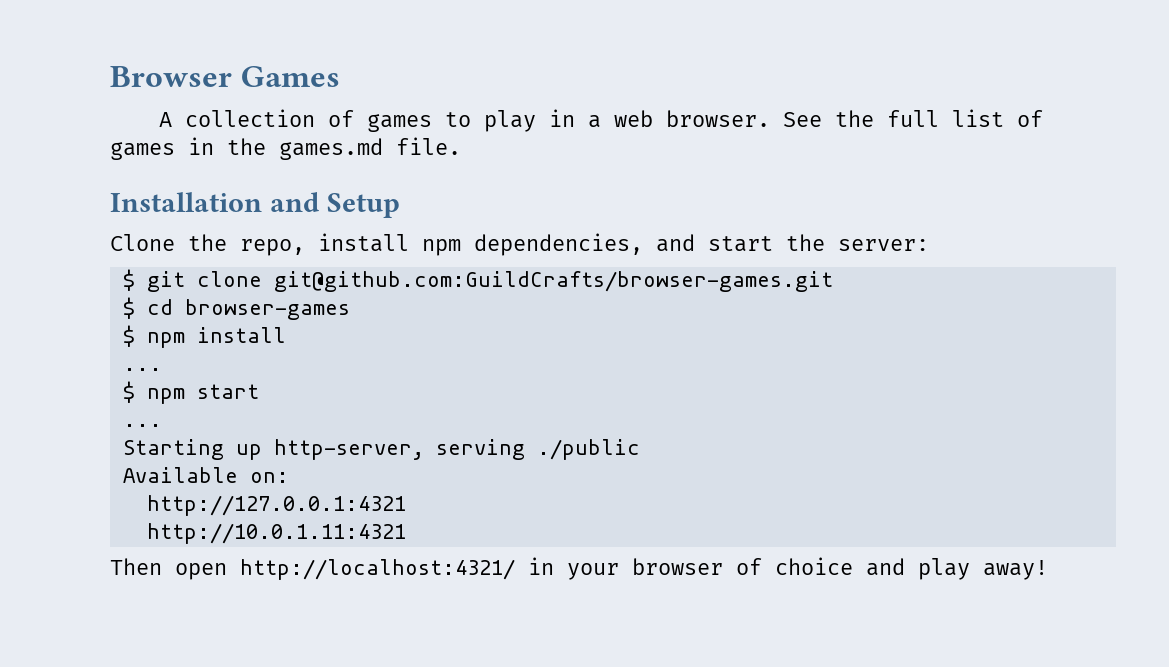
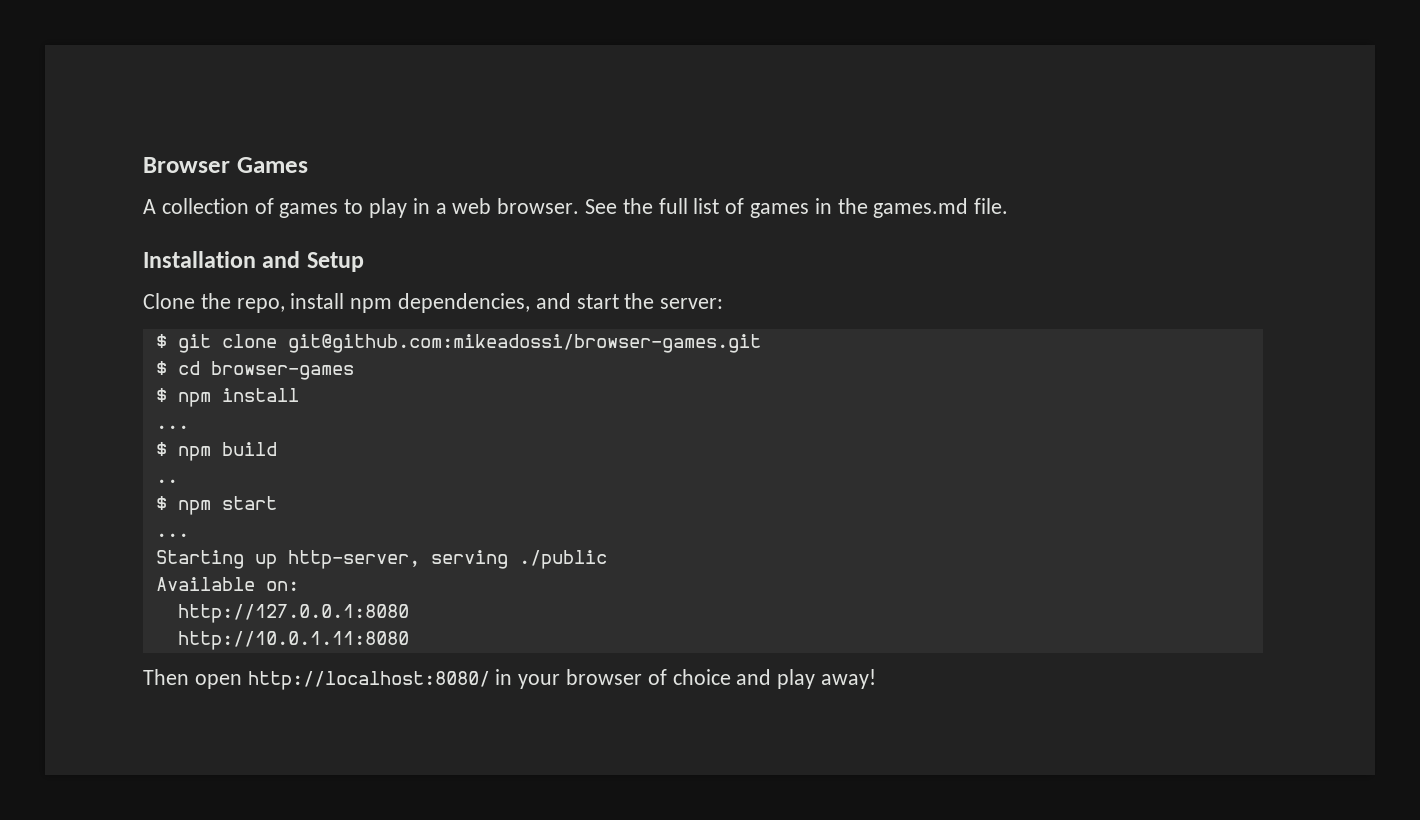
- $ git clone git@github.com:GuildCrafts/browser-games.git
+ $ git clone git@github.com:mikeadossi/browser-games.git
+ $ npm build
+ ..
- http://127.0.0.1:4321
- http://10.0.1.11:4321
+ http://127.0.0.1:8080
+ http://10.0.1.11:8080
- Then open http://localhost:4321/ in your browser of choice and play away!
+ Then open http://localhost:8080/ in your browser of choice and play away!

